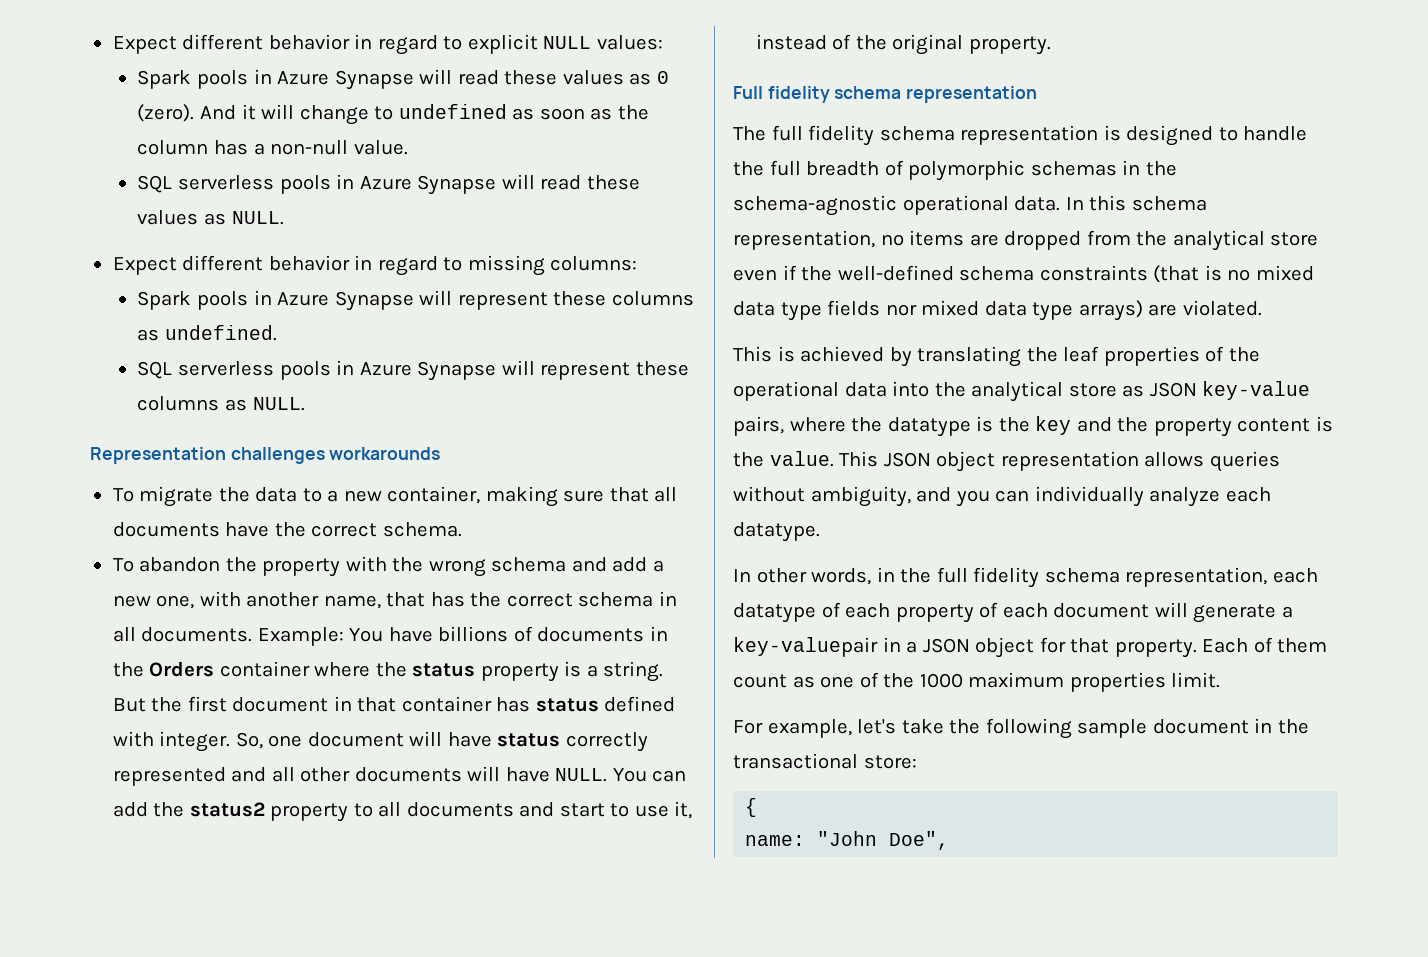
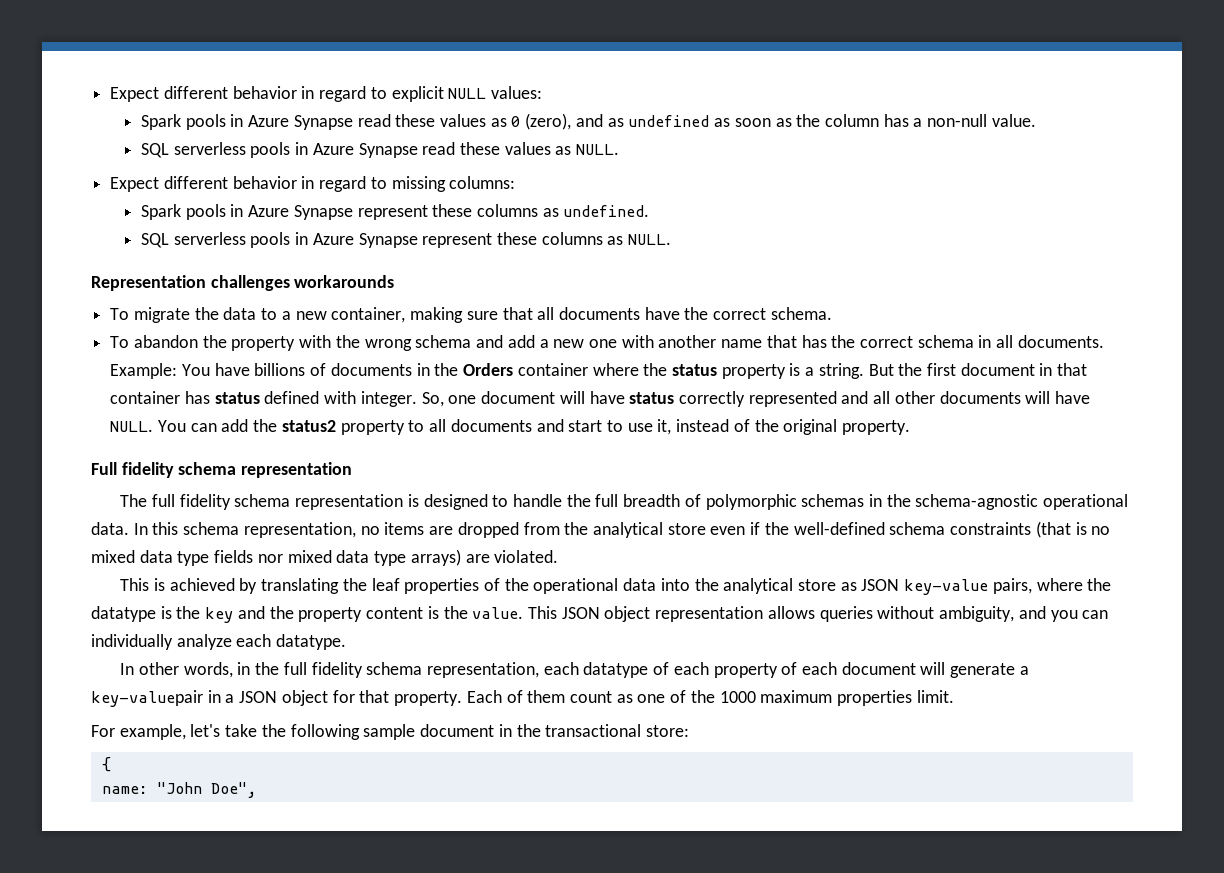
- Spark pools in Azure Synapse will read these values as 0 (zero). And it will change to undefined as soon as the column has a non-null value.
+ Spark pools in Azure Synapse read these values as 0 (zero), and as undefined as soon as the column has a non-null value.
- SQL serverless pools in Azure Synapse will read these values as NULL.
+ SQL serverless pools in Azure Synapse read these values as NULL.
- Spark pools in Azure Synapse will represent these columns as undefined.
+ Spark pools in Azure Synapse represent these columns as undefined.
- SQL serverless pools in Azure Synapse will represent these columns as NULL.
+ SQL serverless pools in Azure Synapse represent these columns as NULL.
- To abandon the property with the wrong schema and add a new one, with another name, that has the correct schema in all documents.
+ To abandon the property with the wrong schema and add a new one with another name that has the correct schema in all documents.

